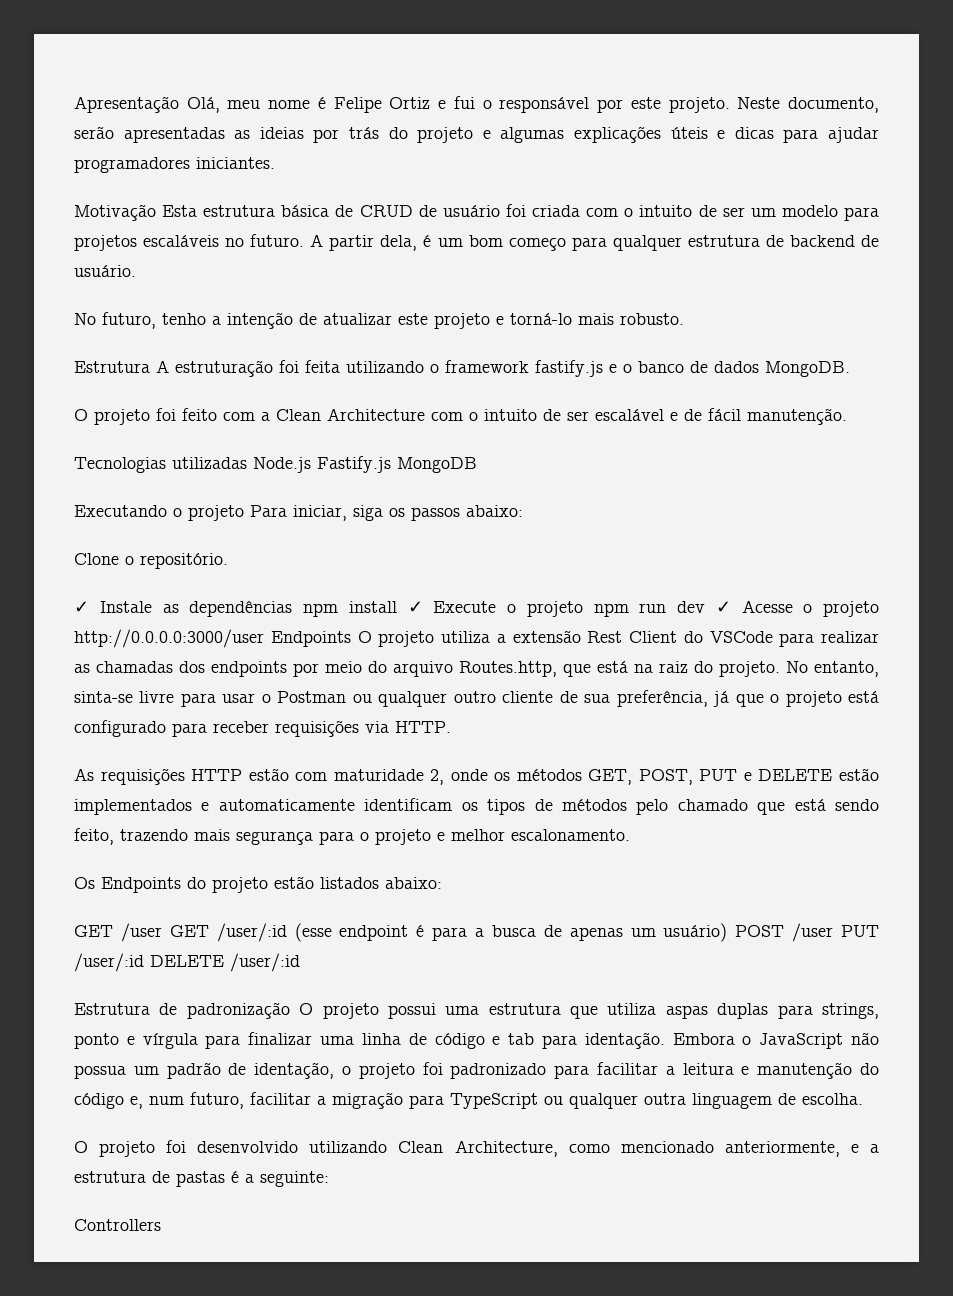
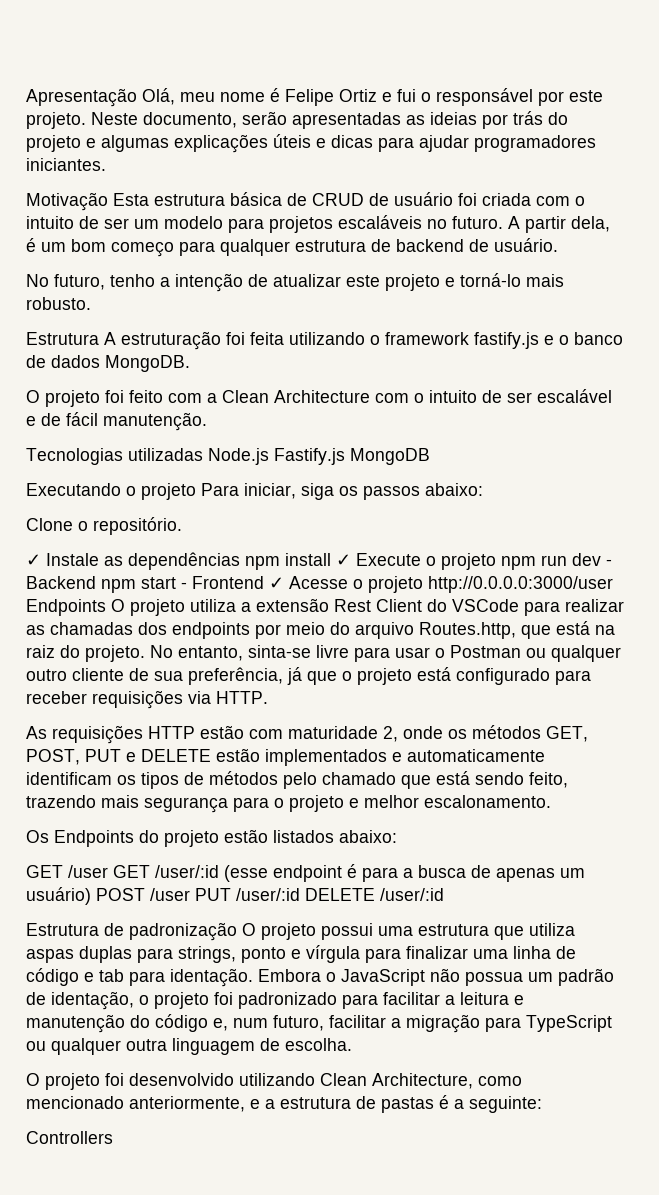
- ✓ Instale as dependências npm install ✓ Execute o projeto npm run dev ✓ Acesse o projeto http://0.0.0.0:3000/user Endpoints O projeto utiliza a extensão Rest Client do VSCode para realizar as chamadas dos endpoints por meio do arquivo Routes.http, que está na raiz do projeto.
+ ✓ Instale as dependências npm install ✓ Execute o projeto npm run dev - Backend npm start - Frontend ✓ Acesse o projeto http://0.0.0.0:3000/user Endpoints O projeto utiliza a extensão Rest Client do VSCode para realizar as chamadas dos endpoints por meio do arquivo Routes.http, que está na raiz do projeto.

